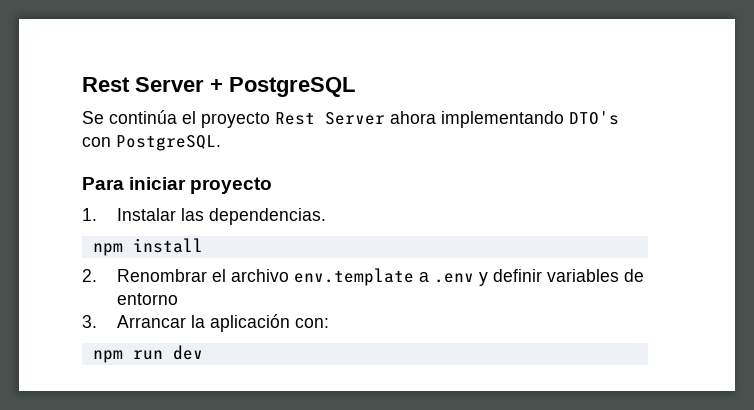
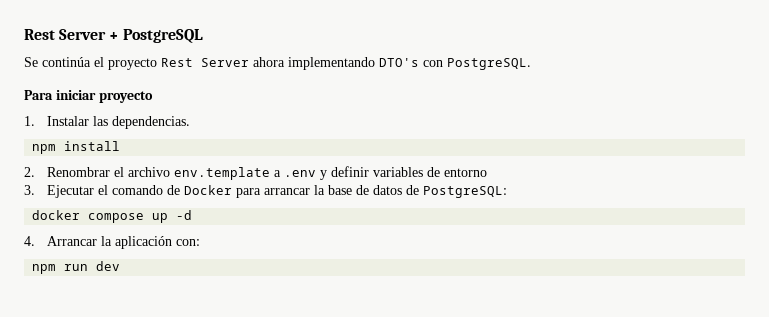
- 3. Arrancar la aplicación con:
+ 3. Ejecutar el comando de Docker para arrancar la base de datos de PostgreSQL:
+ docker compose up -d
+ 4. Arrancar la aplicación con:

